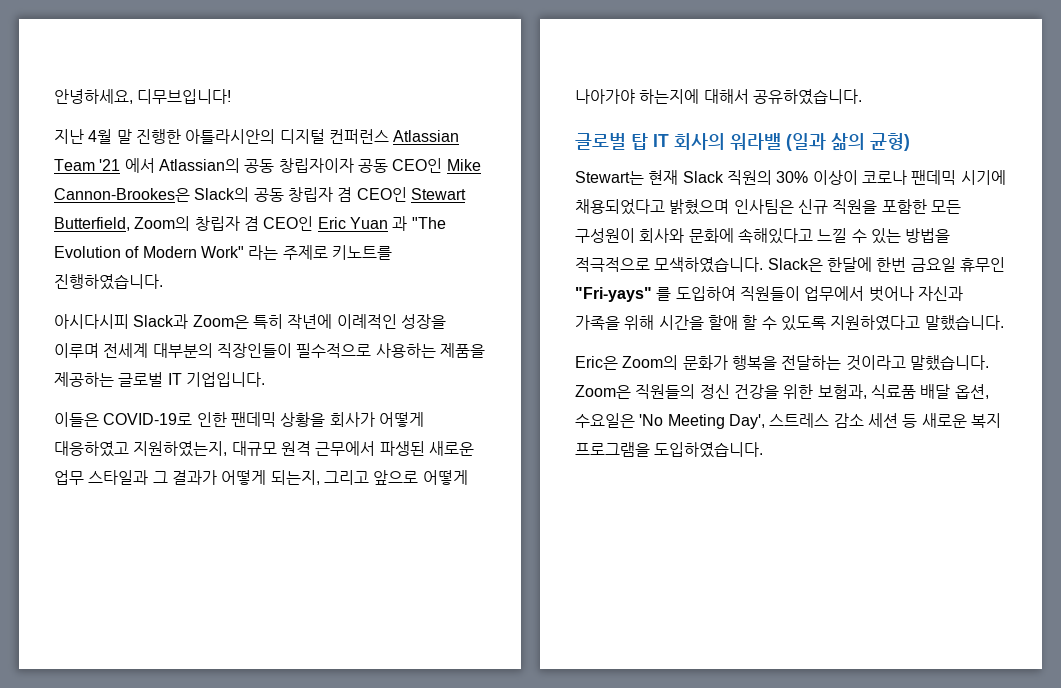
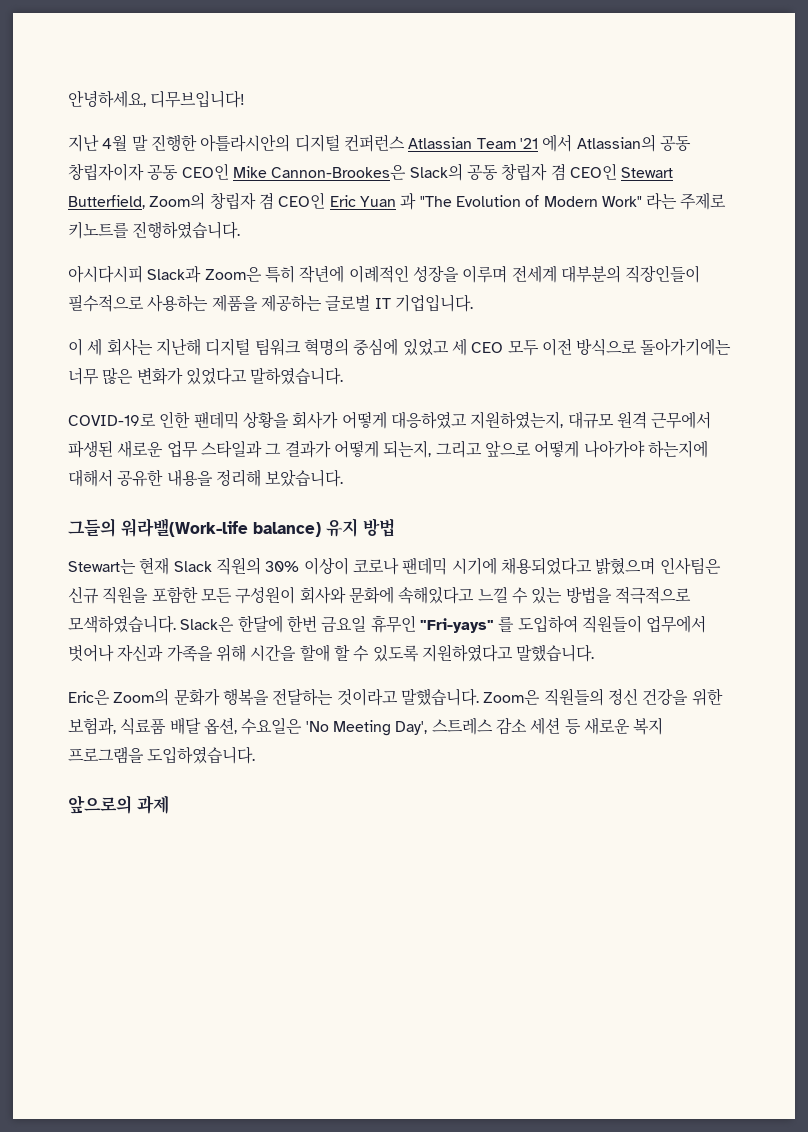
- 이들은 COVID-19로 인한 팬데믹 상황을 회사가 어떻게 대응하였고 지원하였는지, 대규모 원격 근무에서 파생된 새로운 업무 스타일과 그 결과가 어떻게 되는지, 그리고 앞으로 어떻게 나아가야 하는지에 대해서 공유하였습니다.
- 글로벌 탑 IT 회사의 워라밸 (일과 삶의 균형)
+ 이 세 회사는 지난해 디지털 팀워크 혁명의 중심에 있었고 세 CEO 모두 이전 방식으로 돌아가기에는 너무 많은 변화가 있었다고 말하였습니다.
+ COVID-19로 인한 팬데믹 상황을 회사가 어떻게 대응하였고 지원하였는지, 대규모 원격 근무에서 파생된 새로운 업무 스타일과 그 결과가 어떻게 되는지, 그리고 앞으로 어떻게 나아가야 하는지에 대해서 공유한 내용을 정리해 보았습니다.
+ 그들의 워라밸(Work-life balance) 유지 방법
+ 앞으로의 과제

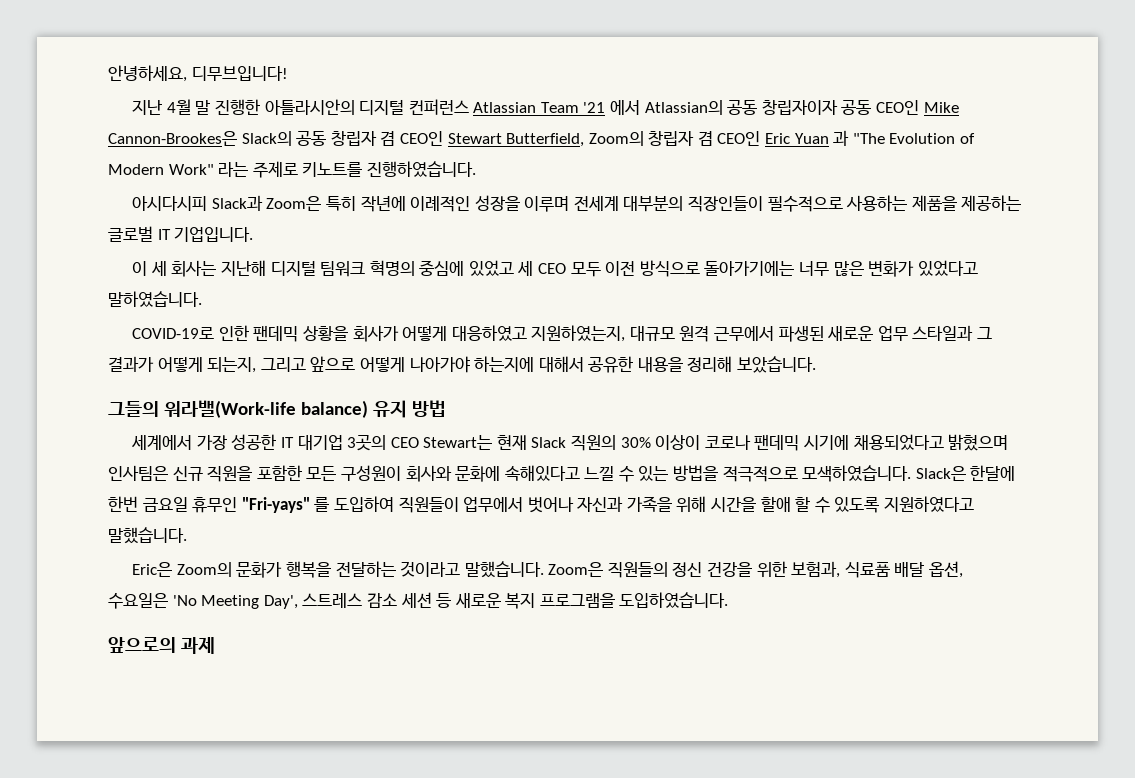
- Stewart는 현재 Slack 직원의 30% 이상이 코로나 팬데믹 시기에 채용되었다고 밝혔으며 인사팀은 신규 직원을 포함한 모든 구성원이 회사와 문화에 속해있다고 느낄 수 있는 방법을 적극적으로 모색하였습니다.
+ 세계에서 가장 성공한 IT 대기업 3곳의 CEO Stewart는 현재 Slack 직원의 30% 이상이 코로나 팬데믹 시기에 채용되었다고 밝혔으며 인사팀은 신규 직원을 포함한 모든 구성원이 회사와 문화에 속해있다고 느낄 수 있는 방법을 적극적으로 모색하였습니다.

